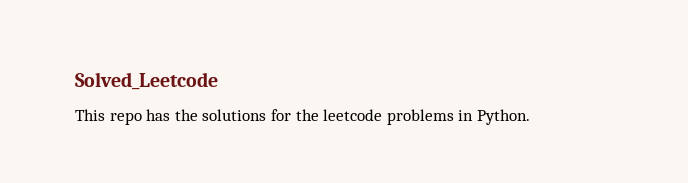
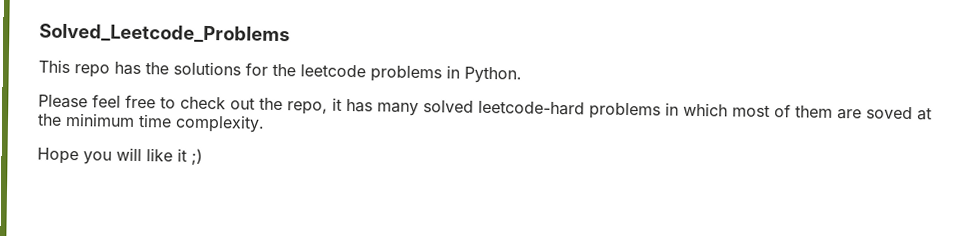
- Solved_Leetcode
+ Solved_Leetcode_Problems
+ Please feel free to check out the repo, it has many solved leetcode-hard problems in which most of them are soved at the minimum time complexity.
+ Hope you will like it ;)

